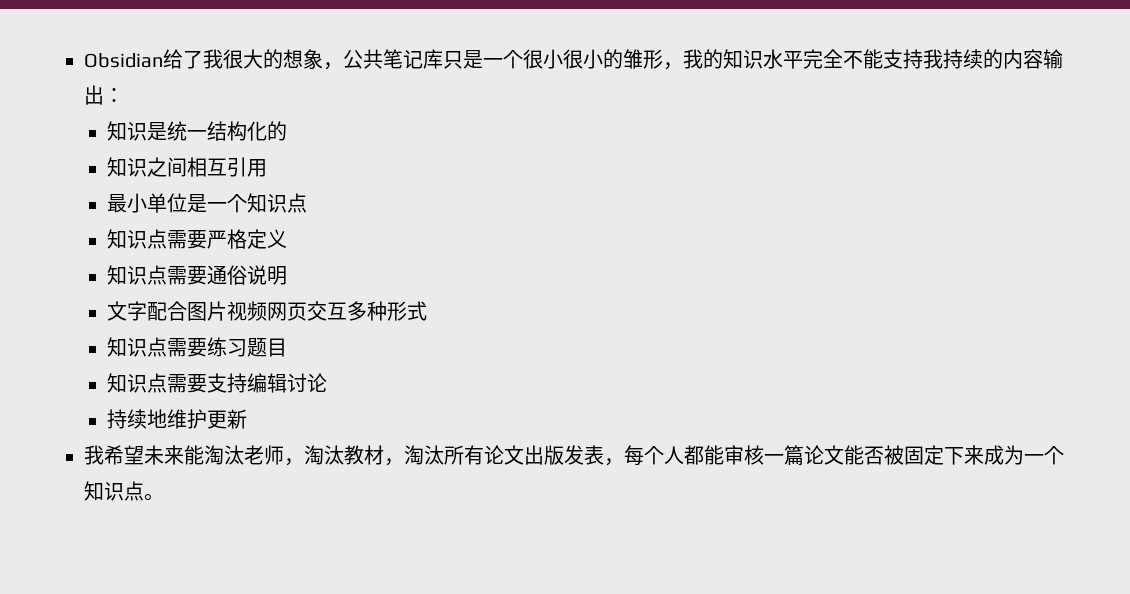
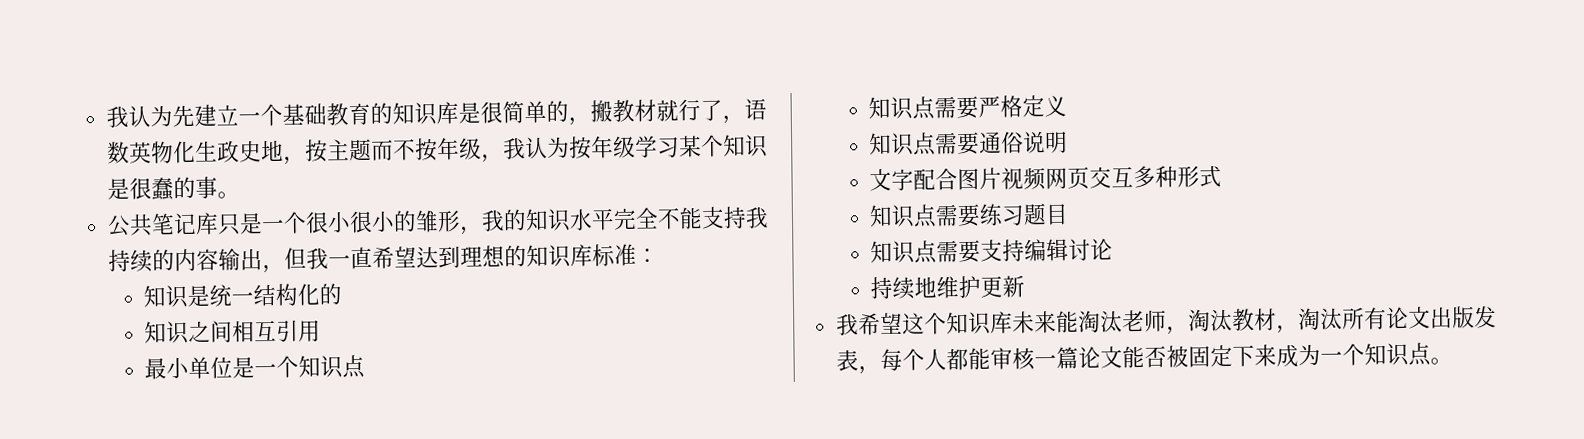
- Obsidian给了我很大的想象，公共笔记库只是一个很小很小的雏形，我的知识水平完全不能支持我持续的内容输出：
+ 我认为先建立一个基础教育的知识库是很简单的，搬教材就行了，语数英物化生政史地，按主题而不按年级，我认为按年级学习某个知识是很蠢的事。
+ 公共笔记库只是一个很小很小的雏形，我的知识水平完全不能支持我持续的内容输出，但我一直希望达到理想的知识库标准：
- 我希望未来能淘汰老师，淘汰教材，淘汰所有论文出版发表，每个人都能审核一篇论文能否被固定下来成为一个知识点。
+ 我希望这个知识库未来能淘汰老师，淘汰教材，淘汰所有论文出版发表，每个人都能审核一篇论文能否被固定下来成为一个知识点。

